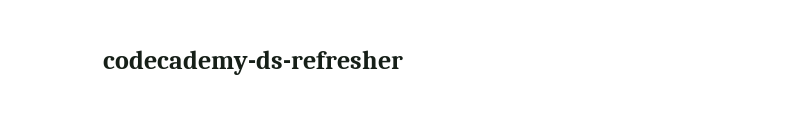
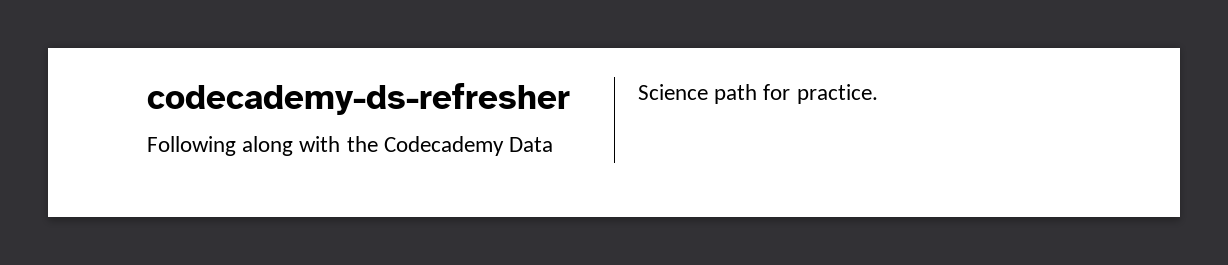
+ Following along with the Codecademy Data Science path for practice.

